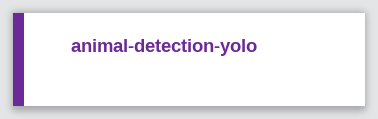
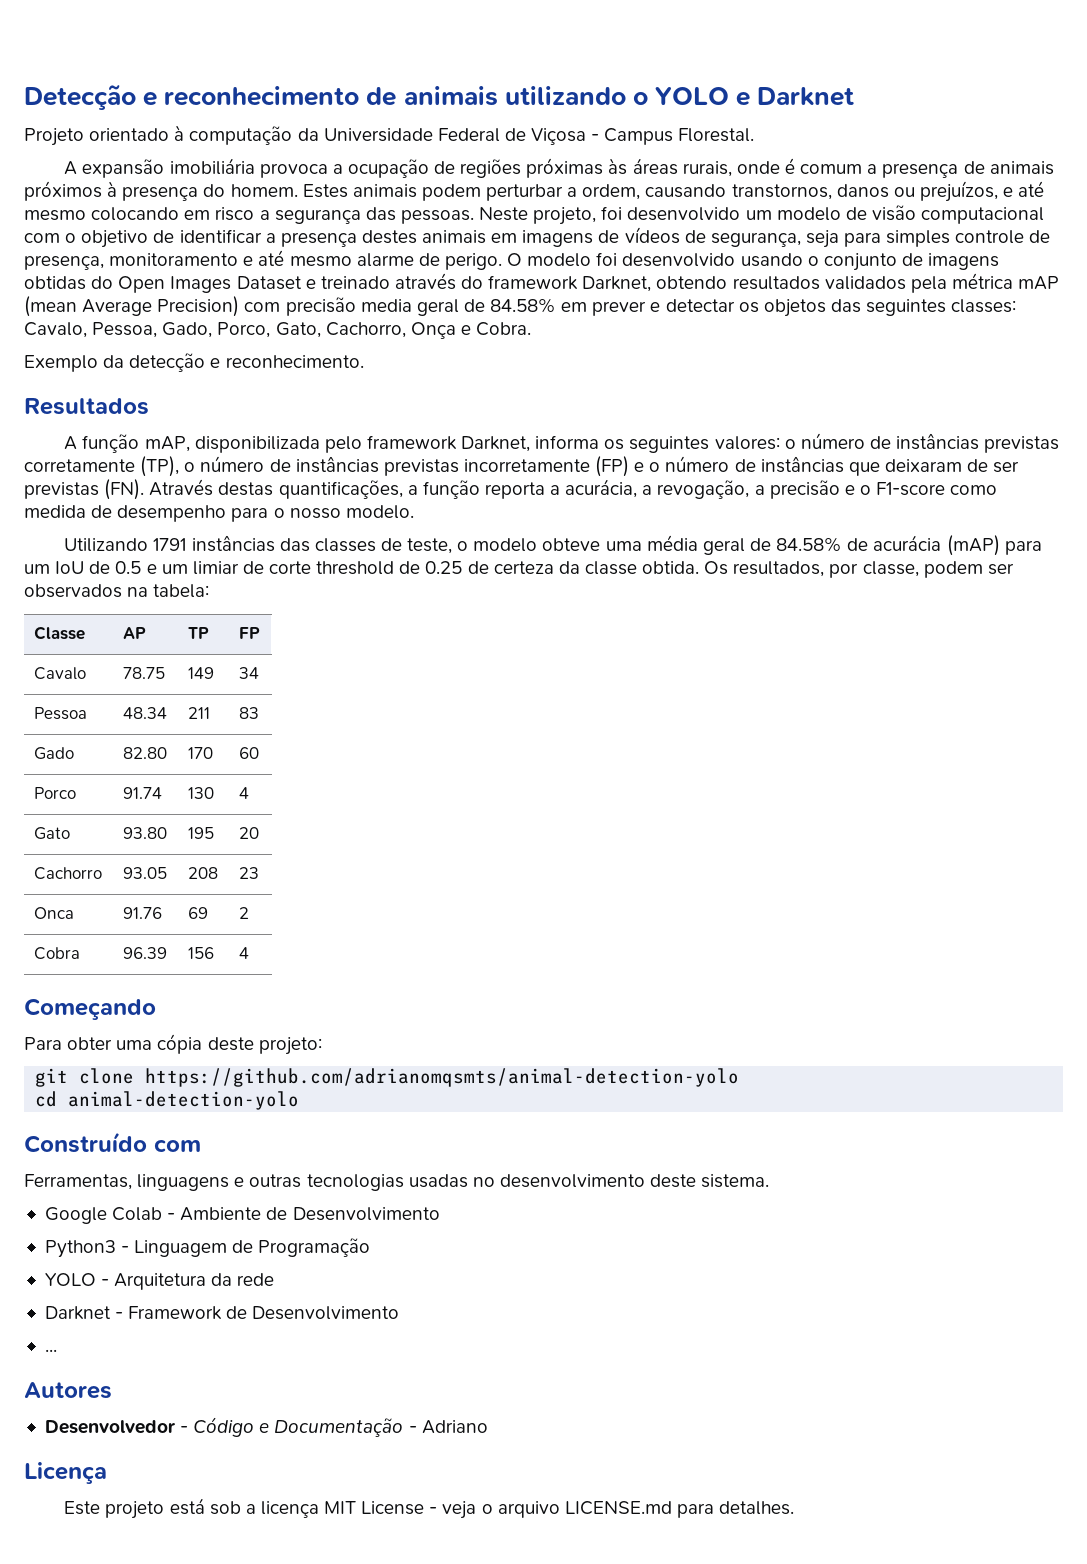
- animal-detection-yolo
+ Detecção e reconhecimento de animais utilizando o YOLO e Darknet
+ Projeto orientado à computação da Universidade Federal de Viçosa - Campus Florestal.
+ A expansão imobiliária provoca a ocupação de regiões próximas às áreas rurais, onde é comum a presença de animais próximos à presença do homem. Estes animais podem perturbar a ordem, causando transtornos, danos ou prejuízos, e até mesmo colocando em risco a segurança das pessoas. Neste projeto, foi desenvolvido um modelo de visão computacional com o objetivo de identificar a presença destes animais em imagens de vídeos de segurança, seja para simples controle de presença, monitoramento e até mesmo alarme de perigo. O modelo foi desenvolvido usando o conjunto de imagens obtidas do Open Images Dataset e treinado através do framework Darknet, obtendo resultados validados pela métrica mAP (mean Average Precision) com precisão media geral de 84.58% em prever e detectar os objetos das seguintes classes: Cavalo, Pessoa, Gado, Porco, Gato, Cachorro, Onça e Cobra.
+ Exemplo da detecção e reconhecimento.
+ Resultados
+ A função mAP, disponibilizada pelo framework Darknet, informa os seguintes valores: o número de instâncias previstas corretamente (TP), o número de instâncias previstas incorretamente (FP) e o número de instâncias que deixaram de ser previstas (FN). Através destas quantificações, a função reporta a acurácia, a revogação, a precisão e o F1-score como medida de desempenho para o nosso modelo.
+ Utilizando 1791 instâncias das classes de teste, o modelo obteve uma média geral de 84.58% de acurácia (mAP) para um IoU de 0.5 e um limiar de corte threshold de 0.25 de certeza da classe obtida. Os resultados, por classe, podem ser observados na tabela:
+ Classe | AP | TP | FP
+ Cavalo | 78.75 | 149 | 34
+ Pessoa | 48.34 | 211 | 83
+ Gado | 82.80 | 170 | 60
+ Porco | 91.74 | 130 | 4
+ Gato | 93.80 | 195 | 20
+ Cachorro | 93.05 | 208 | 23
+ Onca | 91.76 | 69 | 2
+ Cobra | 96.39 | 156 | 4
+ Começando
+ Para obter uma cópia deste projeto:
+ git clone https://github.com/adrianomqsmts/animal-detection-yolo
+ cd animal-detection-yolo
+ Construído com
+ Ferramentas, linguagens e outras tecnologias usadas no desenvolvimento deste sistema.
+ Google Colab - Ambiente de Desenvolvimento
+ Python3 - Linguagem de Programação
+ YOLO - Arquitetura da rede
+ Darknet - Framework de Desenvolvimento
+ ...
+ Autores
+ Desenvolvedor - Código e Documentação - Adriano
+ Licença
+ Este projeto está sob a licença MIT License - veja o arquivo LICENSE.md para detalhes.

